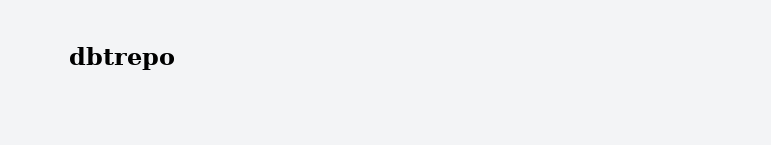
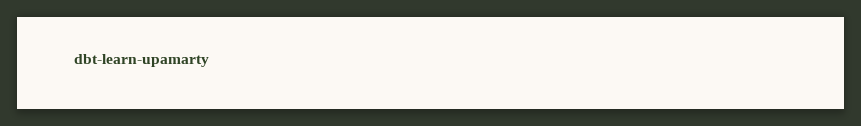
- dbtrepo
+ dbt-learn-upamarty

